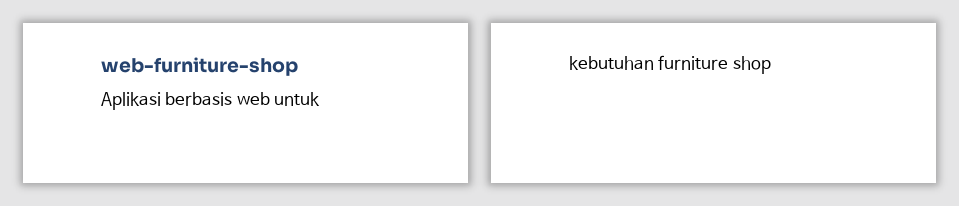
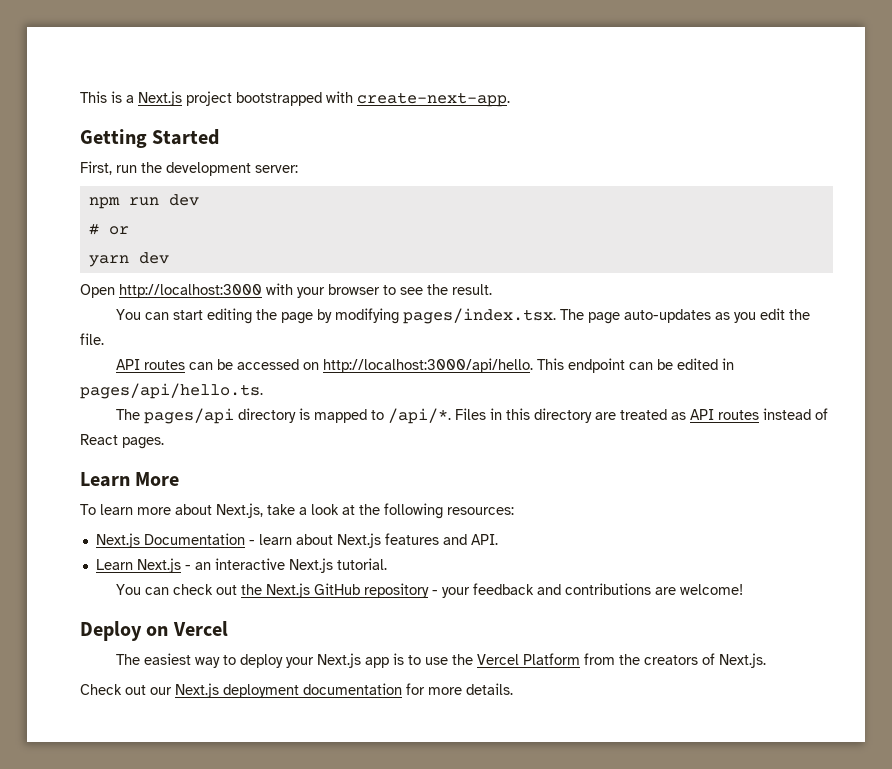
- web-furniture-shop
- Aplikasi berbasis web untuk kebutuhan furniture shop
+ This is a Next.js project bootstrapped with create-next-app.
+ Getting Started
+ First, run the development server:
+ npm run dev
+ # or
+ yarn dev
+ Open http://localhost:3000 with your browser to see the result.
+ You can start editing the page by modifying pages/index.tsx. The page auto-updates as you edit the file.
+ API routes can be accessed on http://localhost:3000/api/hello. This endpoint can be edited in pages/api/hello.ts.
+ The pages/api directory is mapped to /api/*. Files in this directory are treated as API routes instead of React pages.
+ Learn More
+ To learn more about Next.js, take a look at the following resources:
+ Next.js Documentation - learn about Next.js features and API.
+ Learn Next.js - an interactive Next.js tutorial.
+ You can check out the Next.js GitHub repository - your feedback and contributions are welcome!
+ Deploy on Vercel
+ The easiest way to deploy your Next.js app is to use the Vercel Platform from the creators of Next.js.
+ Check out our Next.js deployment documentation for more details.

